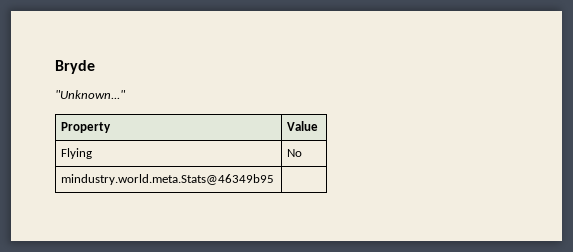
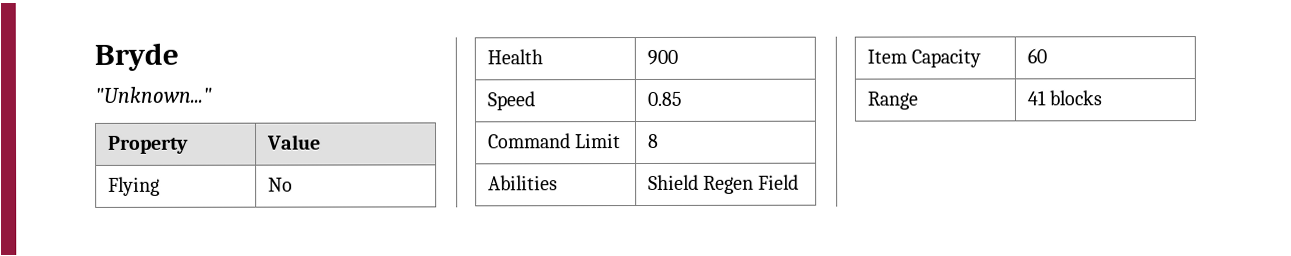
- mindustry.world.meta.Stats@46349b95 |
+ Health | 900
+ Speed | 0.85
+ Command Limit | 8
+ Abilities | Shield Regen Field
+ Item Capacity | 60
+ Range | 41 blocks

